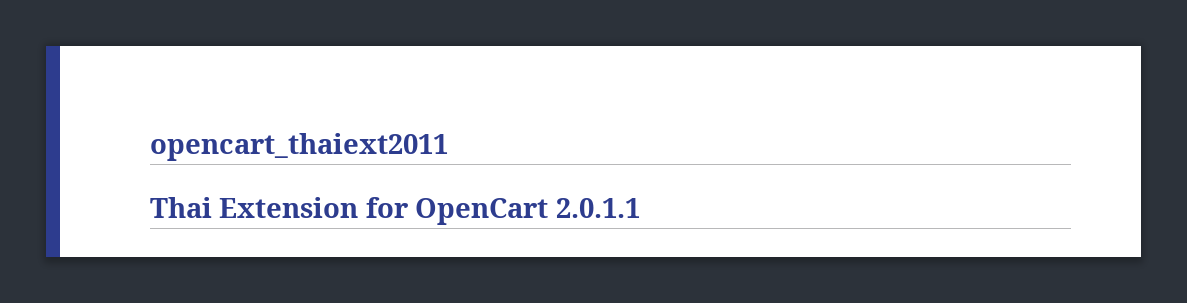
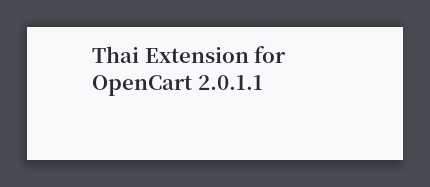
- opencart_thaiext2011

